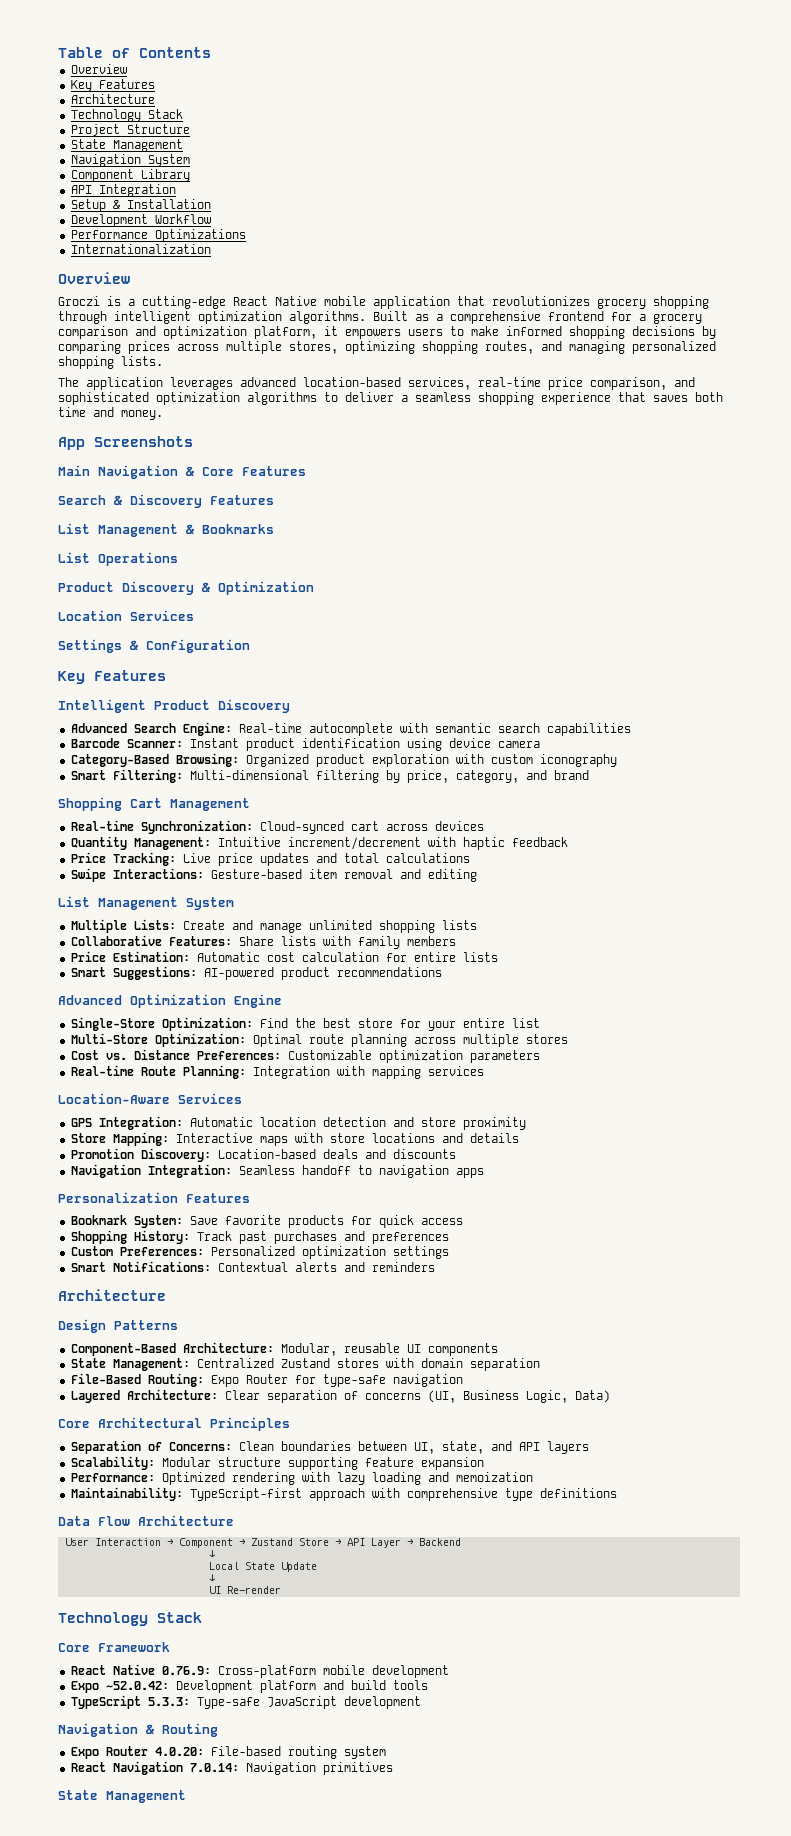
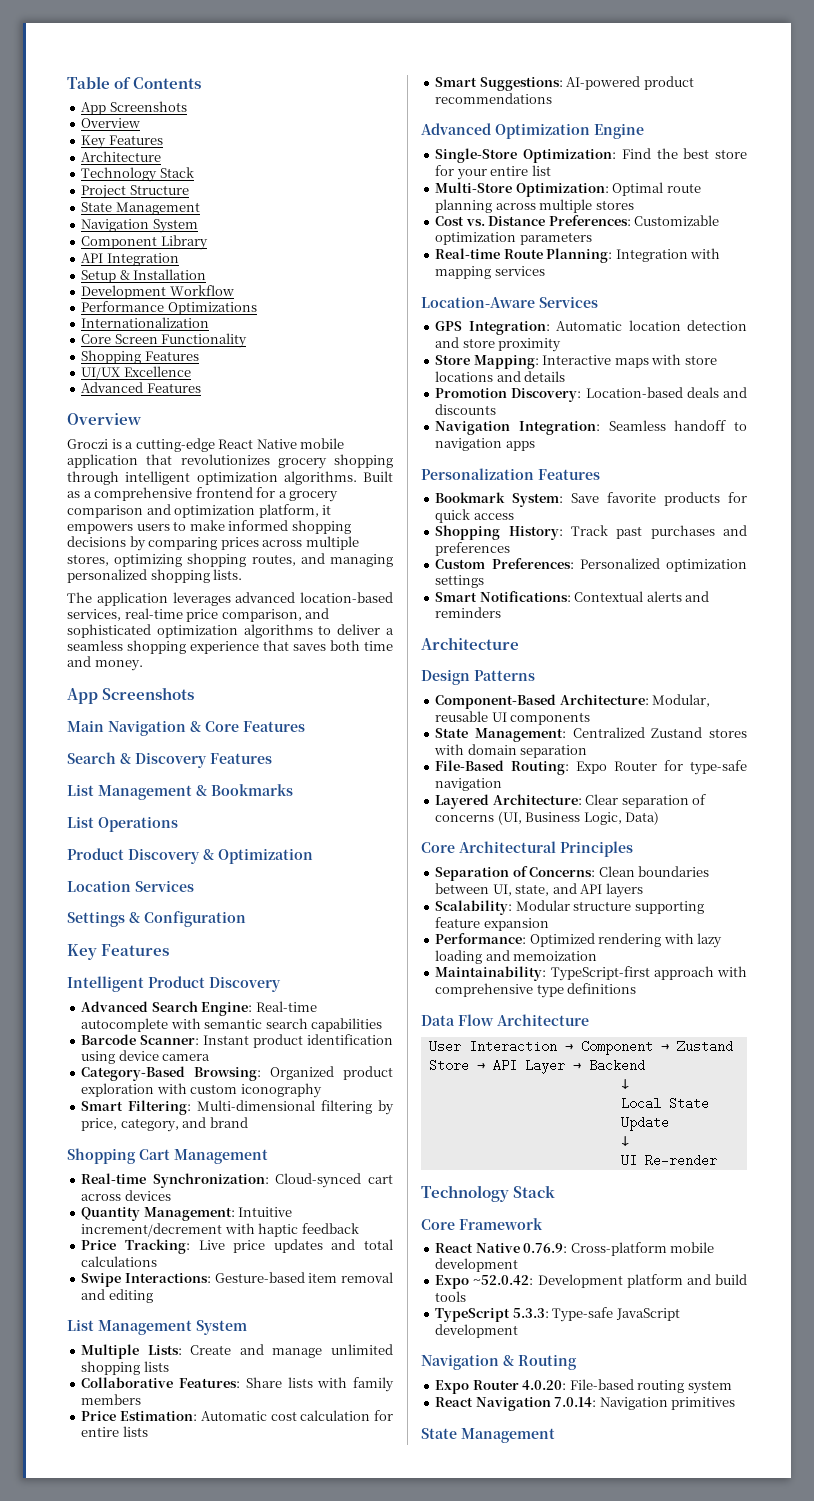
  Table of Contents
+ App Screenshots
+ Core Screen Functionality
+ Shopping Features
+ UI/UX Excellence
+ Advanced Features

